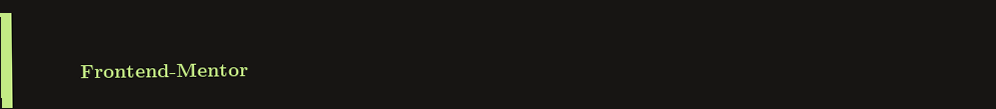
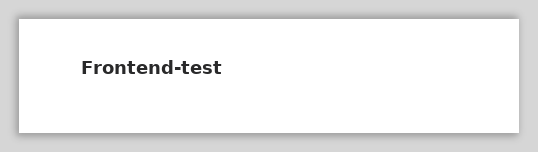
- Frontend-Mentor
+ Frontend-test

